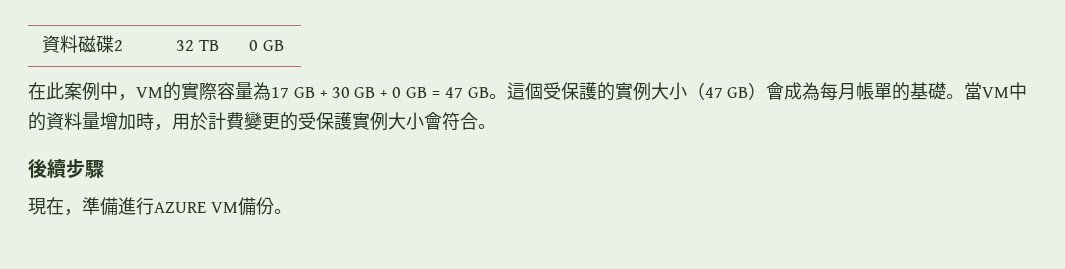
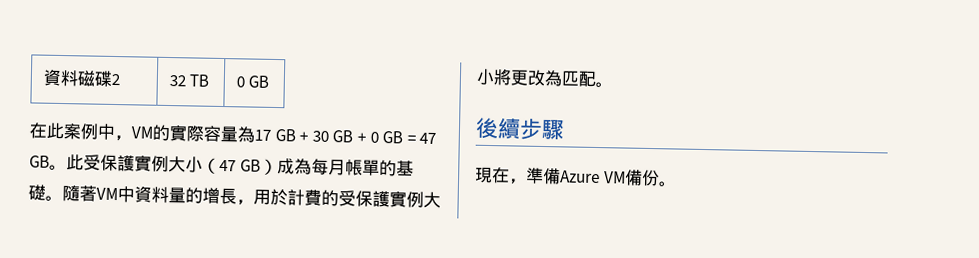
- 這個受保護的實例大小（47 GB）會成為每月帳單的基礎。
+ 此受保護實例大小（47 GB）成為每月帳單的基礎。
- 當VM中的資料量增加時，用於計費變更的受保護實例大小會符合。
+ 隨著VM中資料量的增長，用於計費的受保護實例大小將更改為匹配。
- 現在，準備進行AZURE VM備份。
+ 現在，準備Azure VM備份。

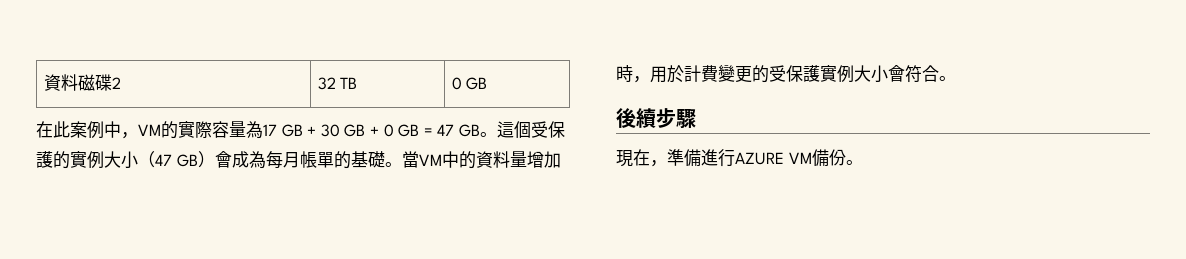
- 此受保護實例大小（47 GB）成為每月帳單的基礎。
+ 這個受保護的實例大小（47 GB）會成為每月帳單的基礎。
- 隨著VM中資料量的增長，用於計費的受保護實例大小將更改為匹配。
+ 當VM中的資料量增加時，用於計費變更的受保護實例大小會符合。
- 現在，準備Azure VM備份。
+ 現在，準備進行AZURE VM備份。

